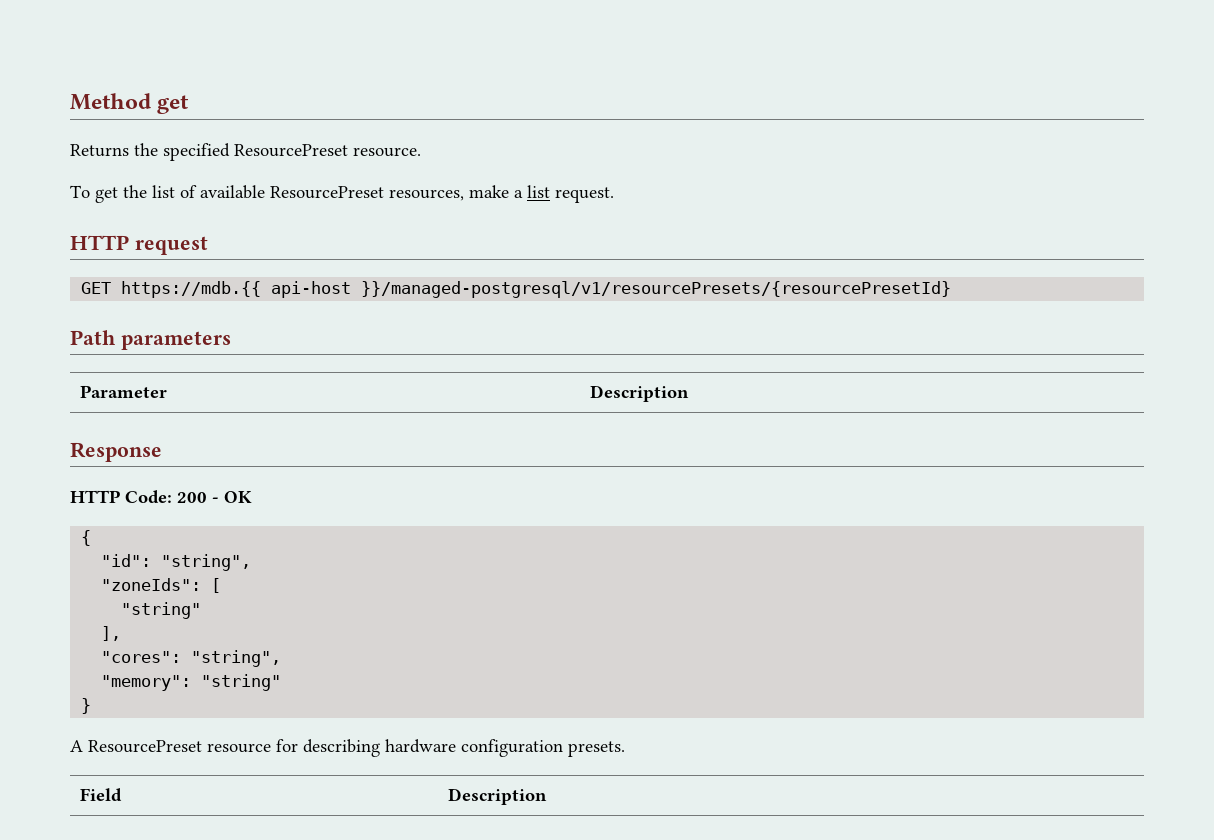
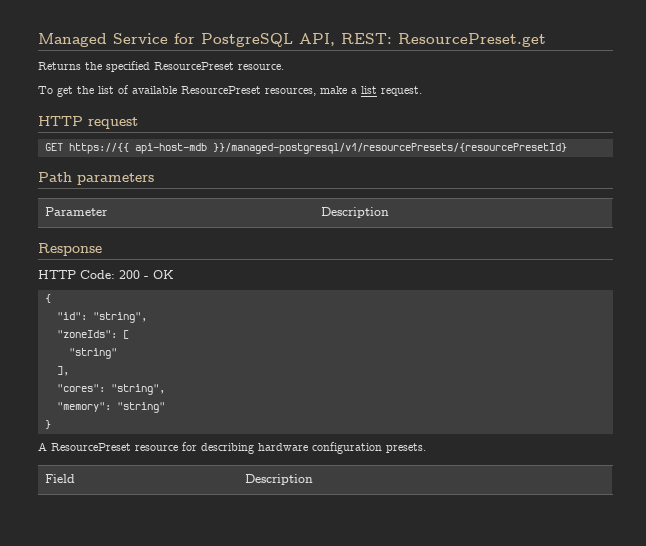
- Method get
+ Managed Service for PostgreSQL API, REST: ResourcePreset.get
- GET https://mdb.{{ api-host }}/managed-postgresql/v1/resourcePresets/{resourcePresetId}
+ GET https://{{ api-host-mdb }}/managed-postgresql/v1/resourcePresets/{resourcePresetId}

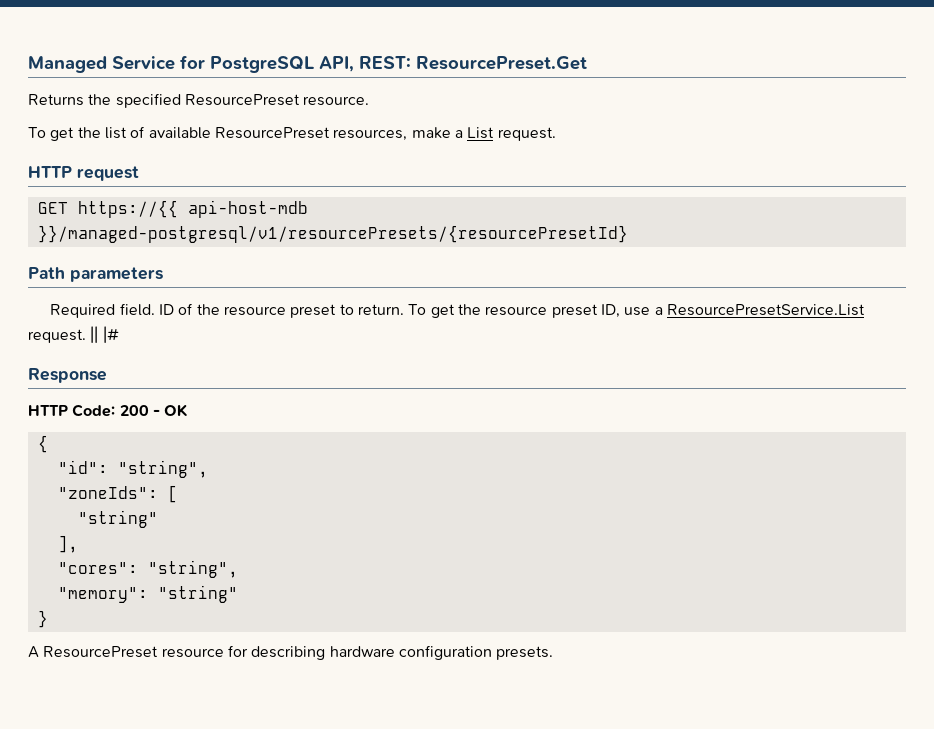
- Managed Service for PostgreSQL API, REST: ResourcePreset.get
+ Managed Service for PostgreSQL API, REST: ResourcePreset.Get
- To get the list of available ResourcePreset resources, make a list request.
+ To get the list of available ResourcePreset resources, make a List request.
- Parameter | Description
+ Required field. ID of the resource preset to return. To get the resource preset ID, use a ResourcePresetService.List request. || |#
- Field | Description

